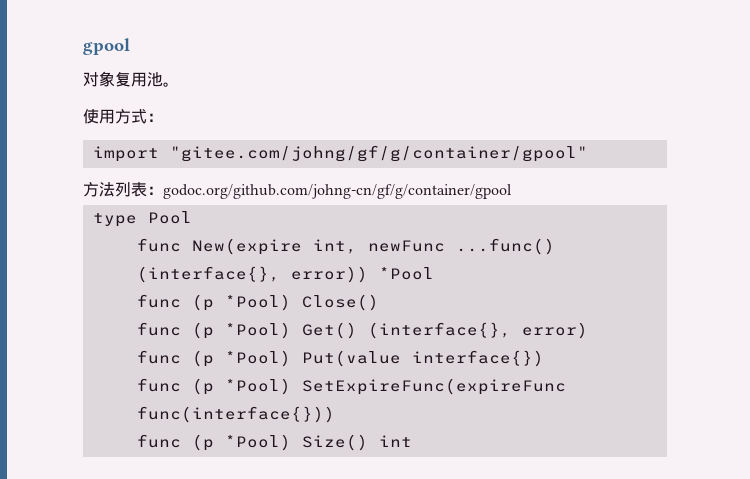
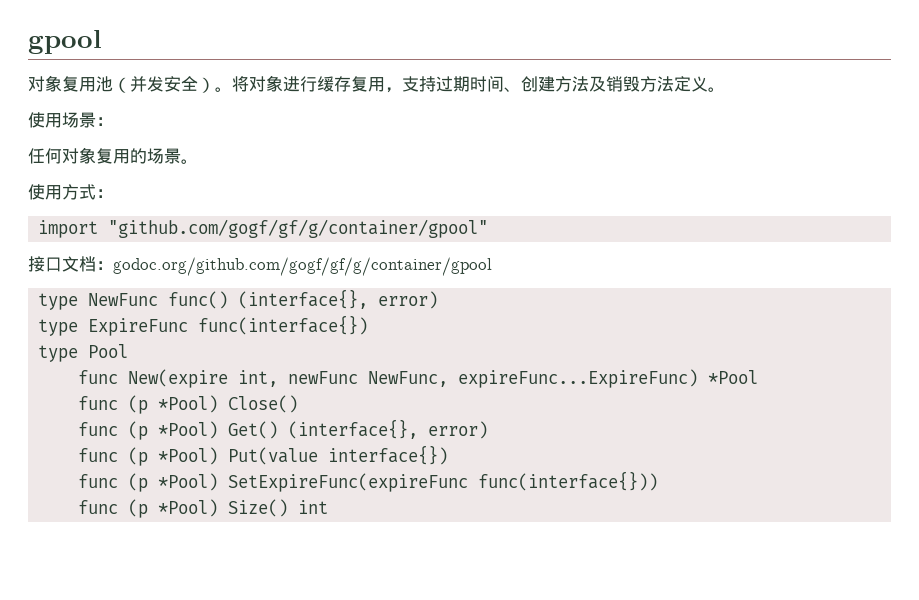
- 对象复用池。
+ 对象复用池（并发安全）。将对象进行缓存复用，支持过期时间、创建方法及销毁方法定义。
+ 使用场景：
+ 任何对象复用的场景。
  使用方式：
- import "gitee.com/johng/gf/g/container/gpool"
- 方法列表：godoc.org/github.com/johng-cn/gf/g/container/gpool
+ import "github.com/gogf/gf/g/container/gpool"
+ 接口文档：godoc.org/github.com/gogf/gf/g/container/gpool
+ type NewFunc func() (interface{}, error)
+ type ExpireFunc func(interface{})
- func New(expire int, newFunc ...func() (interface{}, error)) *Pool
+ func New(expire int, newFunc NewFunc, expireFunc...ExpireFunc) *Pool

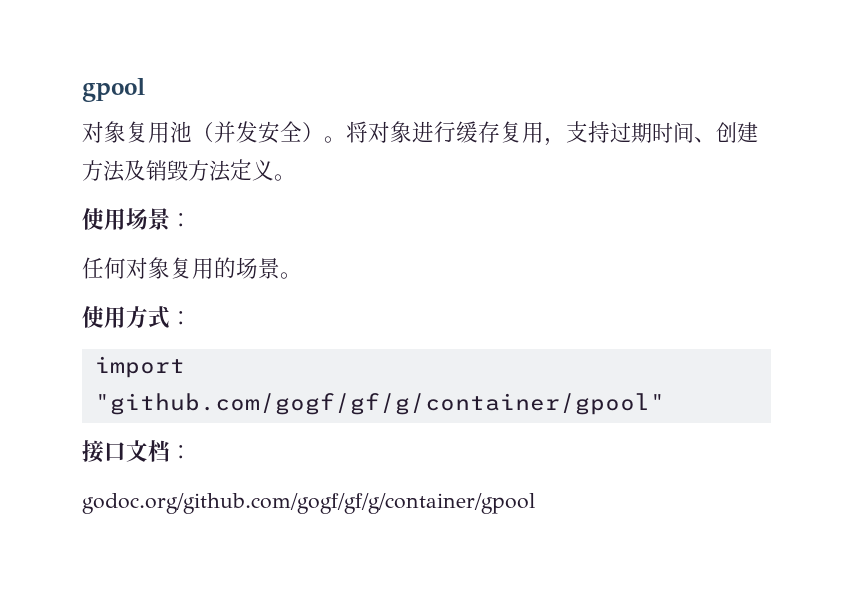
- 接口文档：godoc.org/github.com/gogf/gf/g/container/gpool
+ 接口文档：
+ godoc.org/github.com/gogf/gf/g/container/gpool
- type NewFunc func() (interface{}, error)
- type ExpireFunc func(interface{})
- type Pool
- func New(expire int, newFunc NewFunc, expireFunc...ExpireFunc) *Pool
- func (p *Pool) Close()
- func (p *Pool) Get() (interface{}, error)
- func (p *Pool) Put(value interface{})
- func (p *Pool) SetExpireFunc(expireFunc func(interface{}))
- func (p *Pool) Size() int

